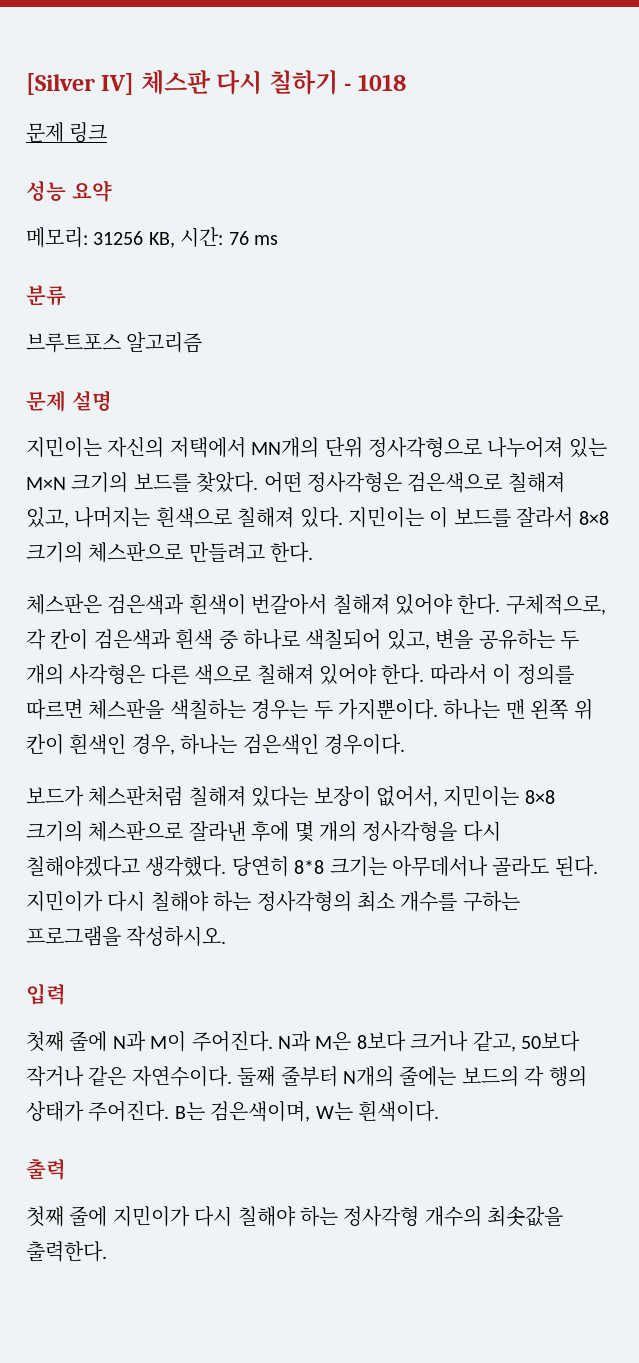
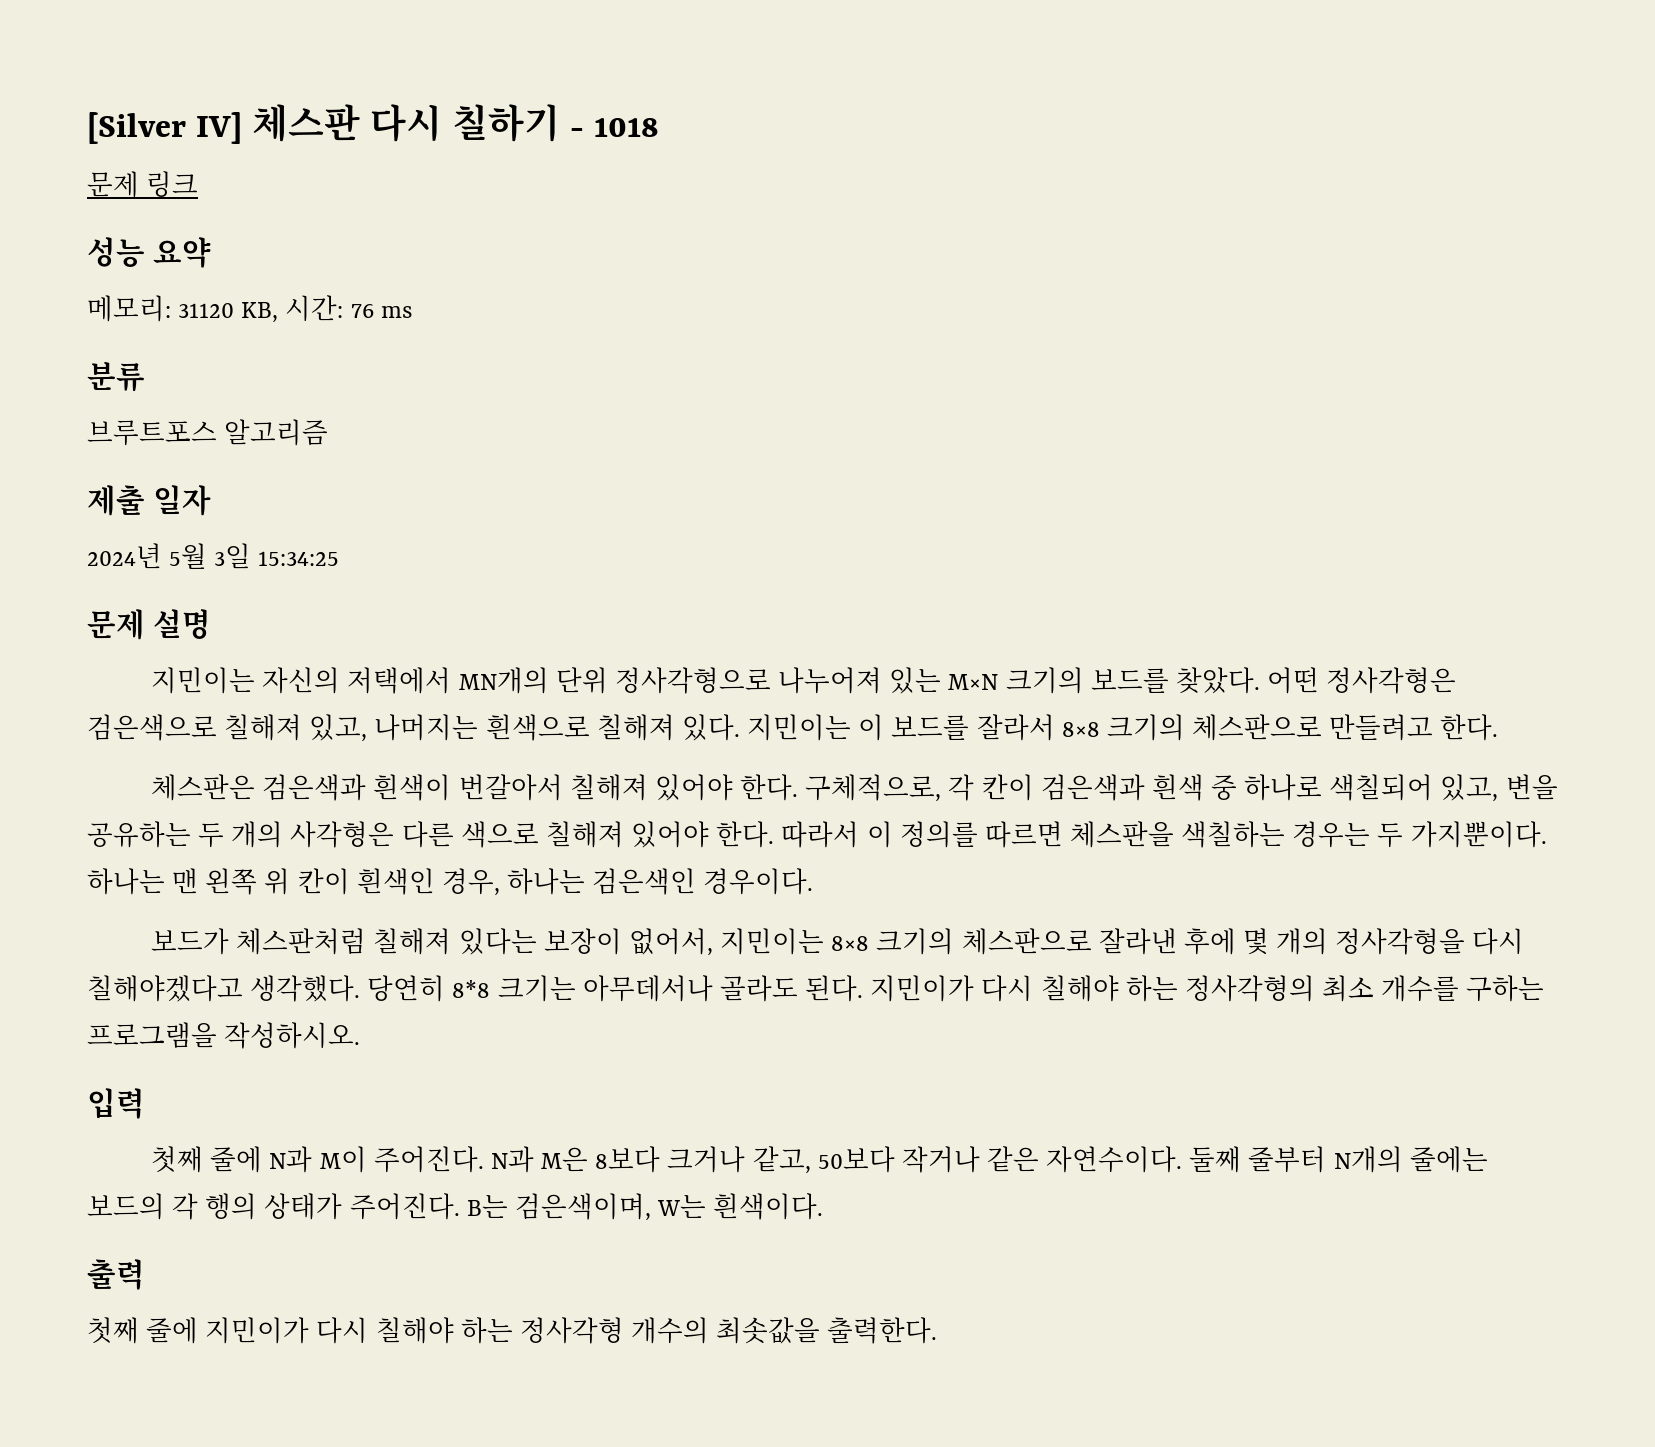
- 메모리: 31256 KB, 시간: 76 ms
+ 메모리: 31120 KB, 시간: 76 ms
+ 제출 일자
+ 2024년 5월 3일 15:34:25

